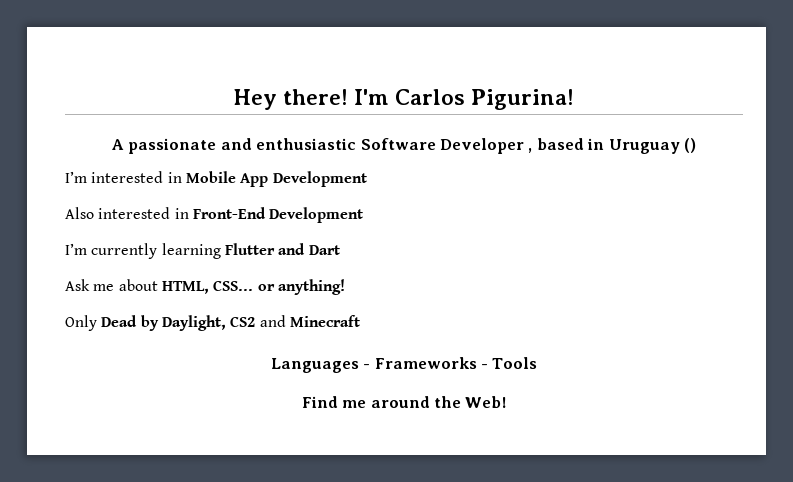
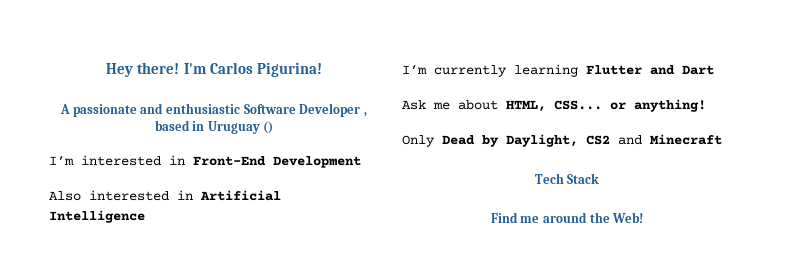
- I’m interested in Mobile App Development
+ I’m interested in Front-End Development
- Also interested in Front-End Development
+ Also interested in Artificial Intelligence
- Languages - Frameworks - Tools
+ Tech Stack

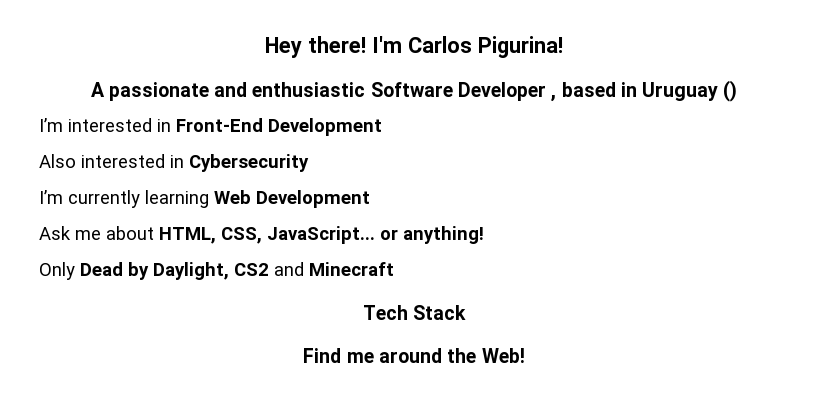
- Also interested in Artificial Intelligence
+ Also interested in Cybersecurity
- I’m currently learning Flutter and Dart
+ I’m currently learning Web Development
- Ask me about HTML, CSS... or anything!
+ Ask me about HTML, CSS, JavaScript... or anything!

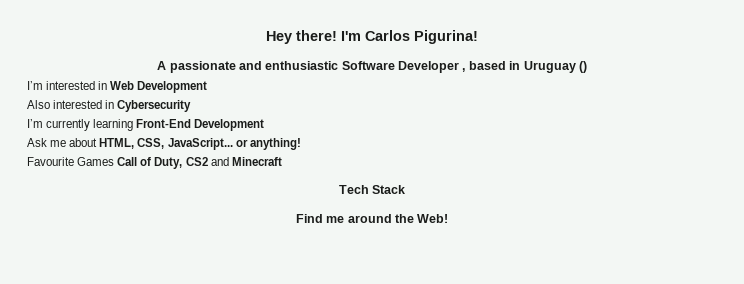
- I’m interested in Front-End Development
+ I’m interested in Web Development
- I’m currently learning Web Development
+ I’m currently learning Front-End Development
- Only Dead by Daylight, CS2 and Minecraft
+ Favourite Games Call of Duty, CS2 and Minecraft

